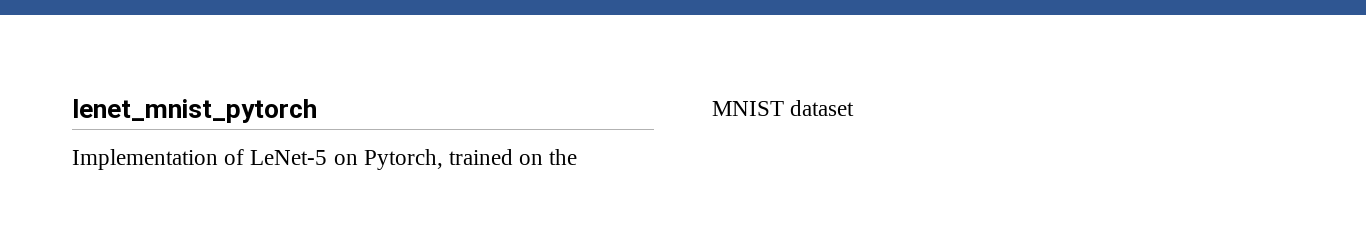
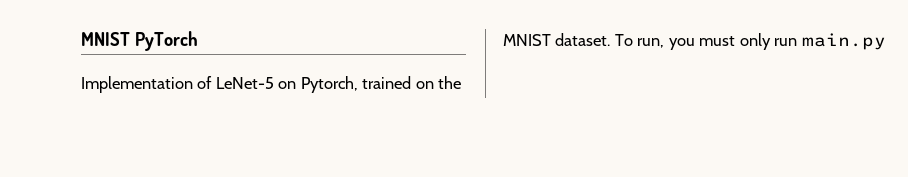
- lenet_mnist_pytorch
+ MNIST PyTorch
- Implementation of LeNet-5 on Pytorch, trained on the MNIST dataset
+ Implementation of LeNet-5 on Pytorch, trained on the MNIST dataset. To run, you must only run main.py

